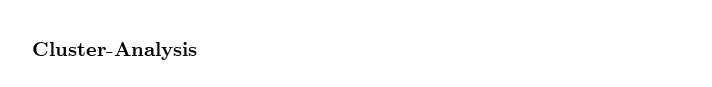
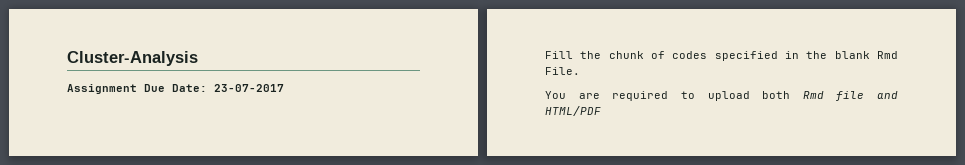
+ Assignment Due Date: 23-07-2017
+ Fill the chunk of codes specified in the blank Rmd File.
+ You are required to upload both Rmd file and HTML/PDF

